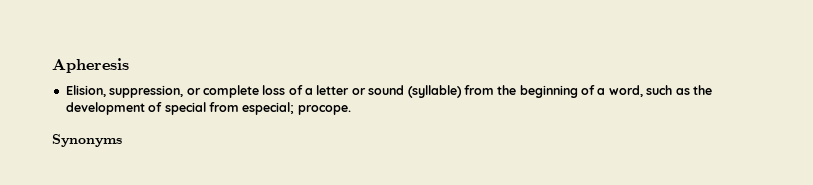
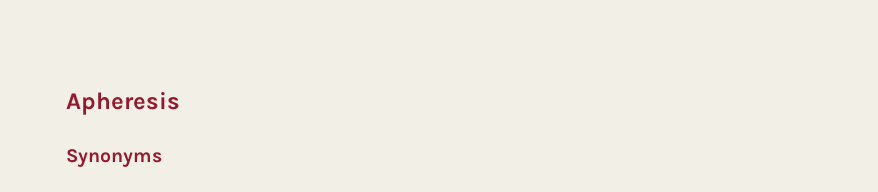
- Elision, suppression, or complete loss of a letter or sound (syllable) from the beginning of a word, such as the development of special from especial; procope.

